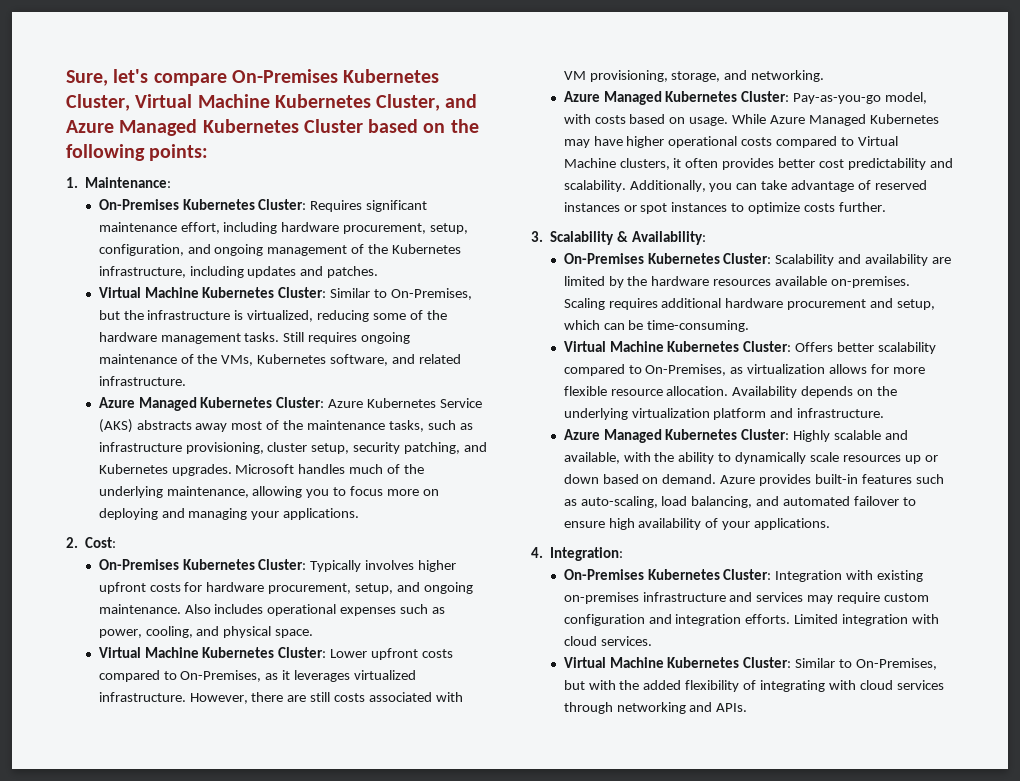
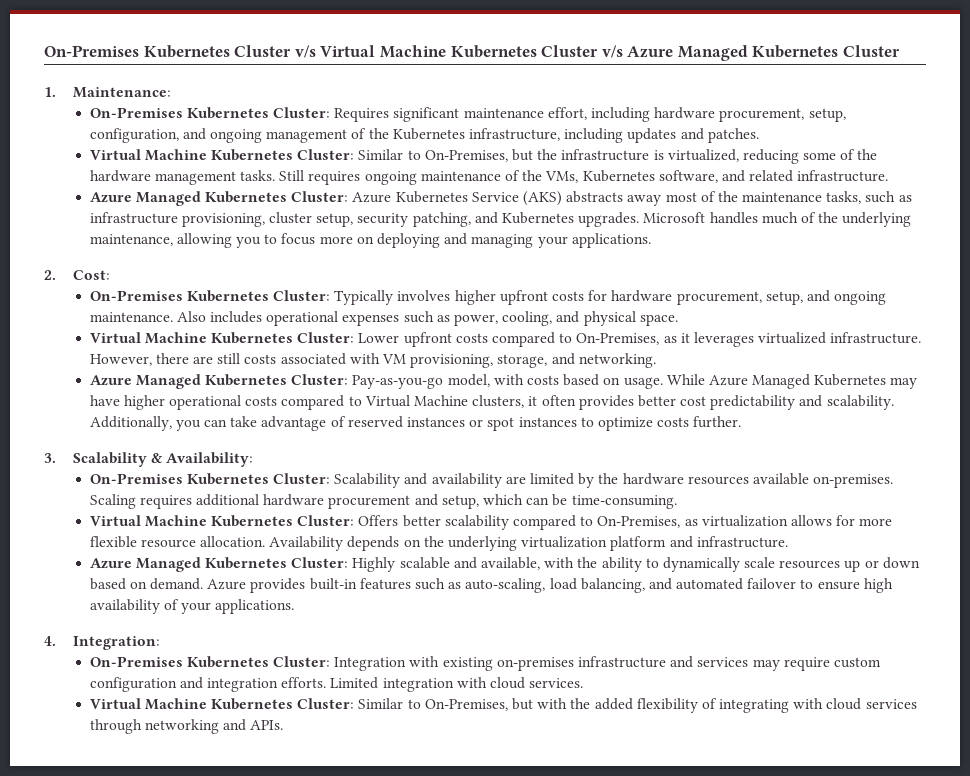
- Sure, let's compare On-Premises Kubernetes Cluster, Virtual Machine Kubernetes Cluster, and Azure Managed Kubernetes Cluster based on the following points:
+ On-Premises Kubernetes Cluster v/s Virtual Machine Kubernetes Cluster v/s Azure Managed Kubernetes Cluster

